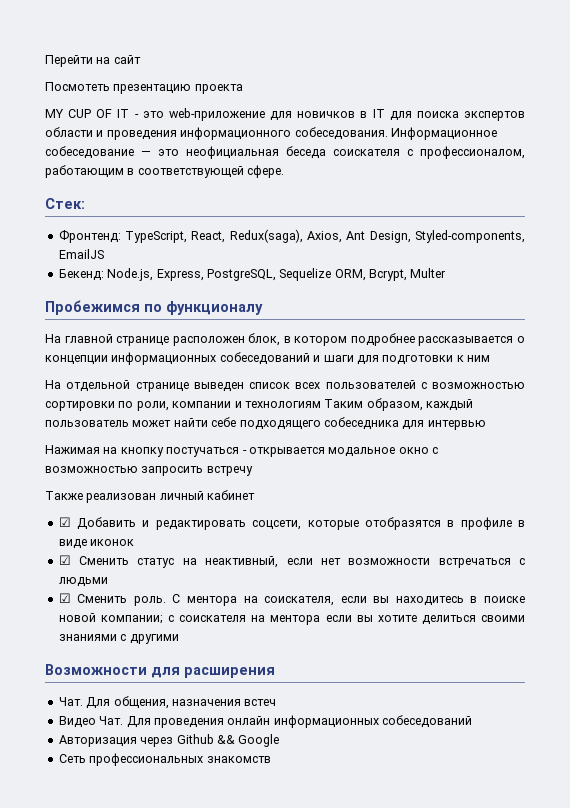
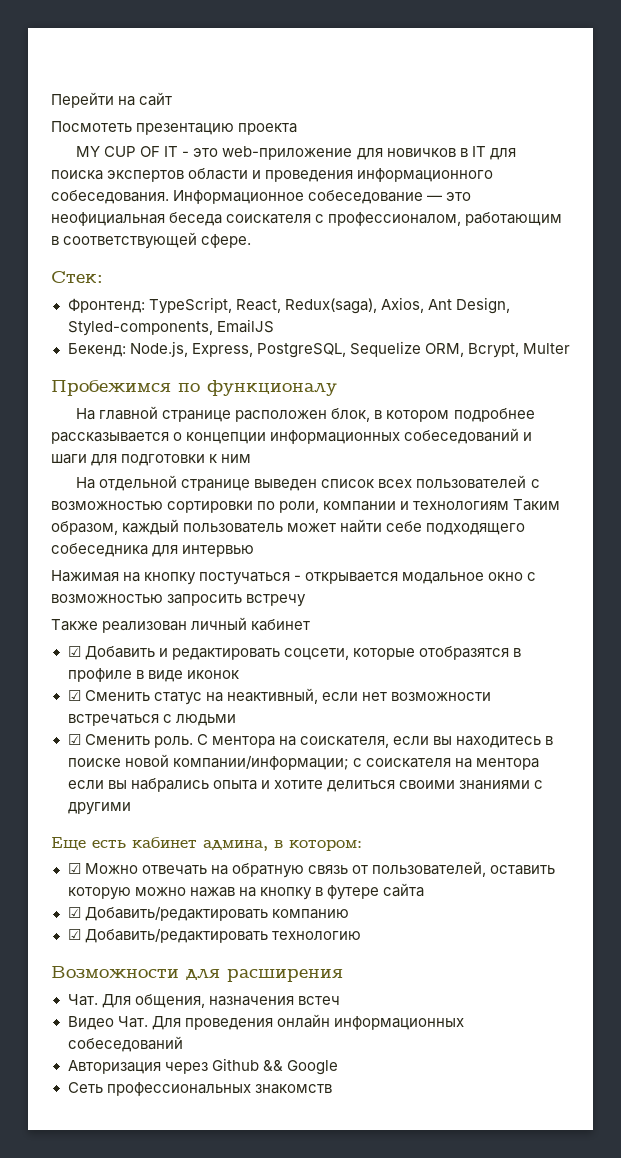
- С ментора на соискателя, если вы находитесь в поиске новой компании; с соискателя на ментора если вы хотите делиться своими знаниями с другими
+ С ментора на соискателя, если вы находитесь в поиске новой компании/информации; с соискателя на ментора если вы набрались опыта и хотите делиться своими знаниями с другими
+ Eще есть кабинет админа, в котором:
+ ☑ Можно отвечать на обратную связь от пользователей, оставить которую можно нажав на кнопку в футере сайта
+ ☑ Добавить/редактировать компанию
+ ☑ Добавить/редактировать технологию

